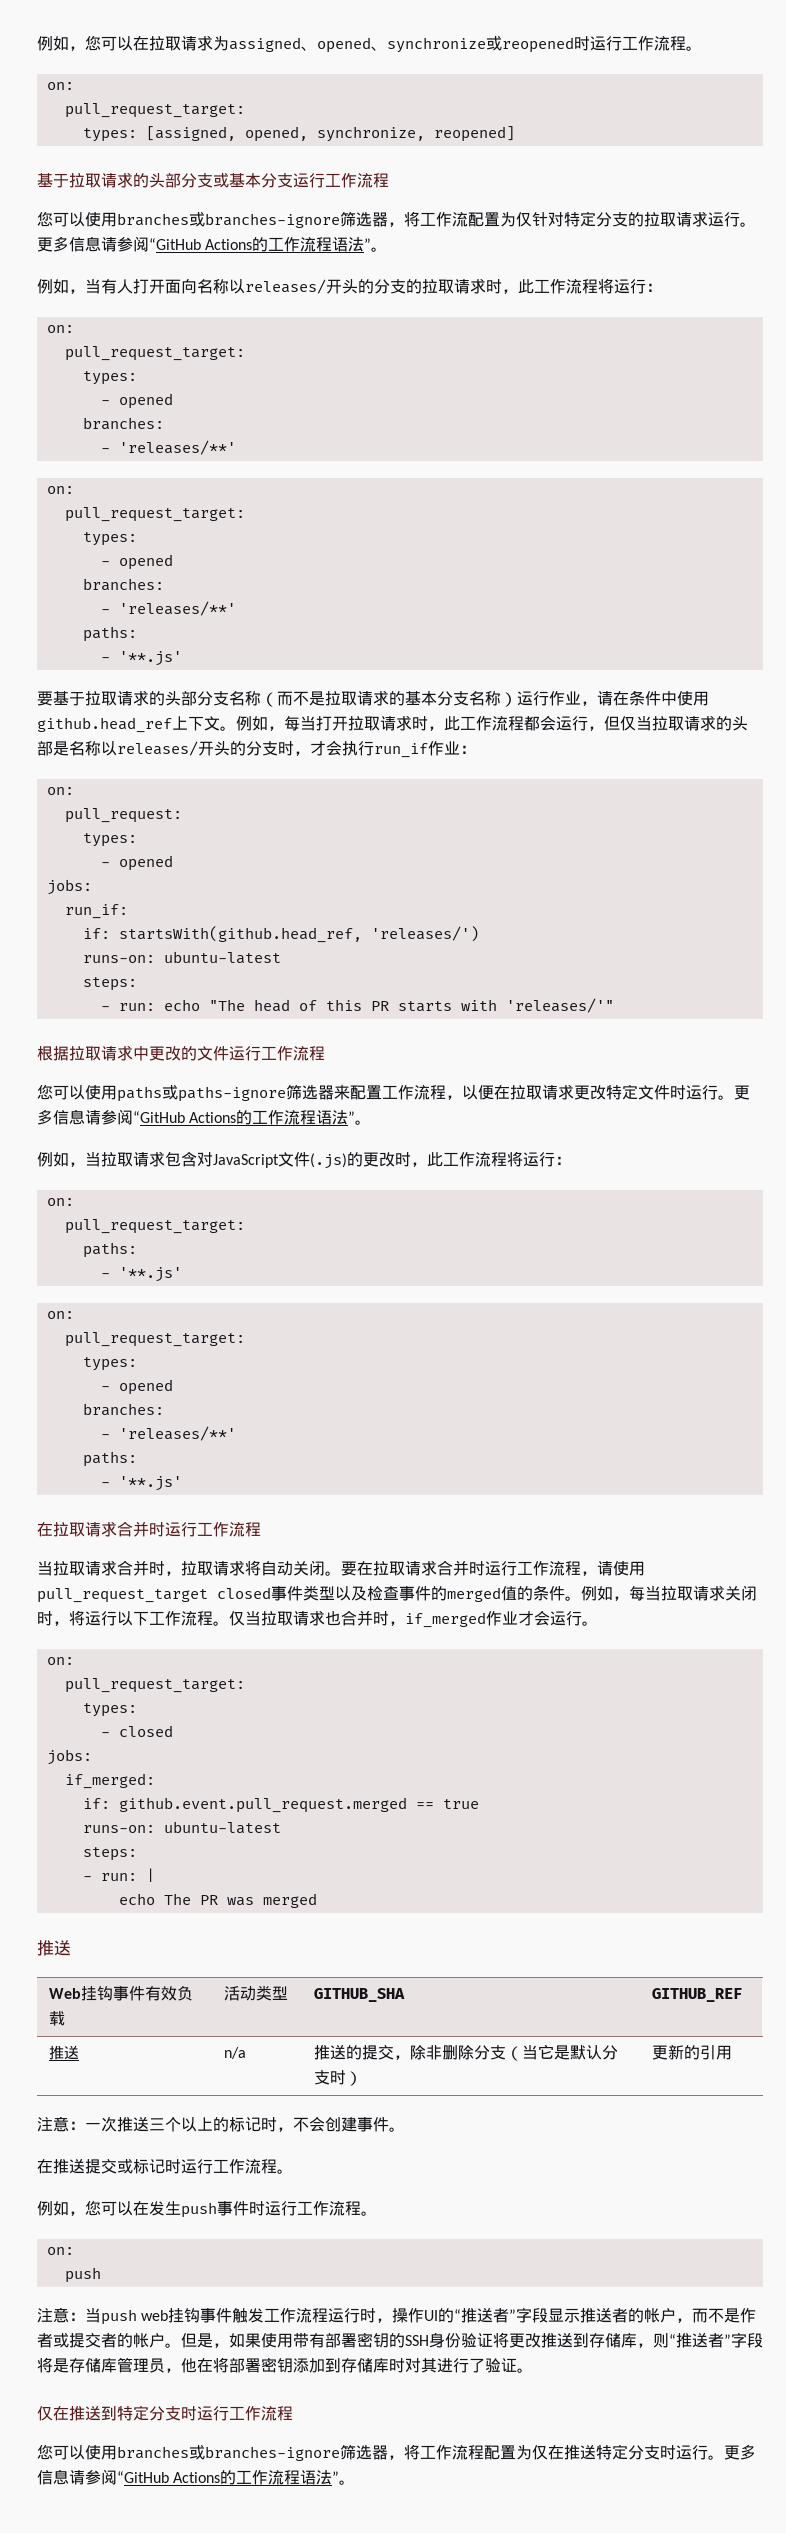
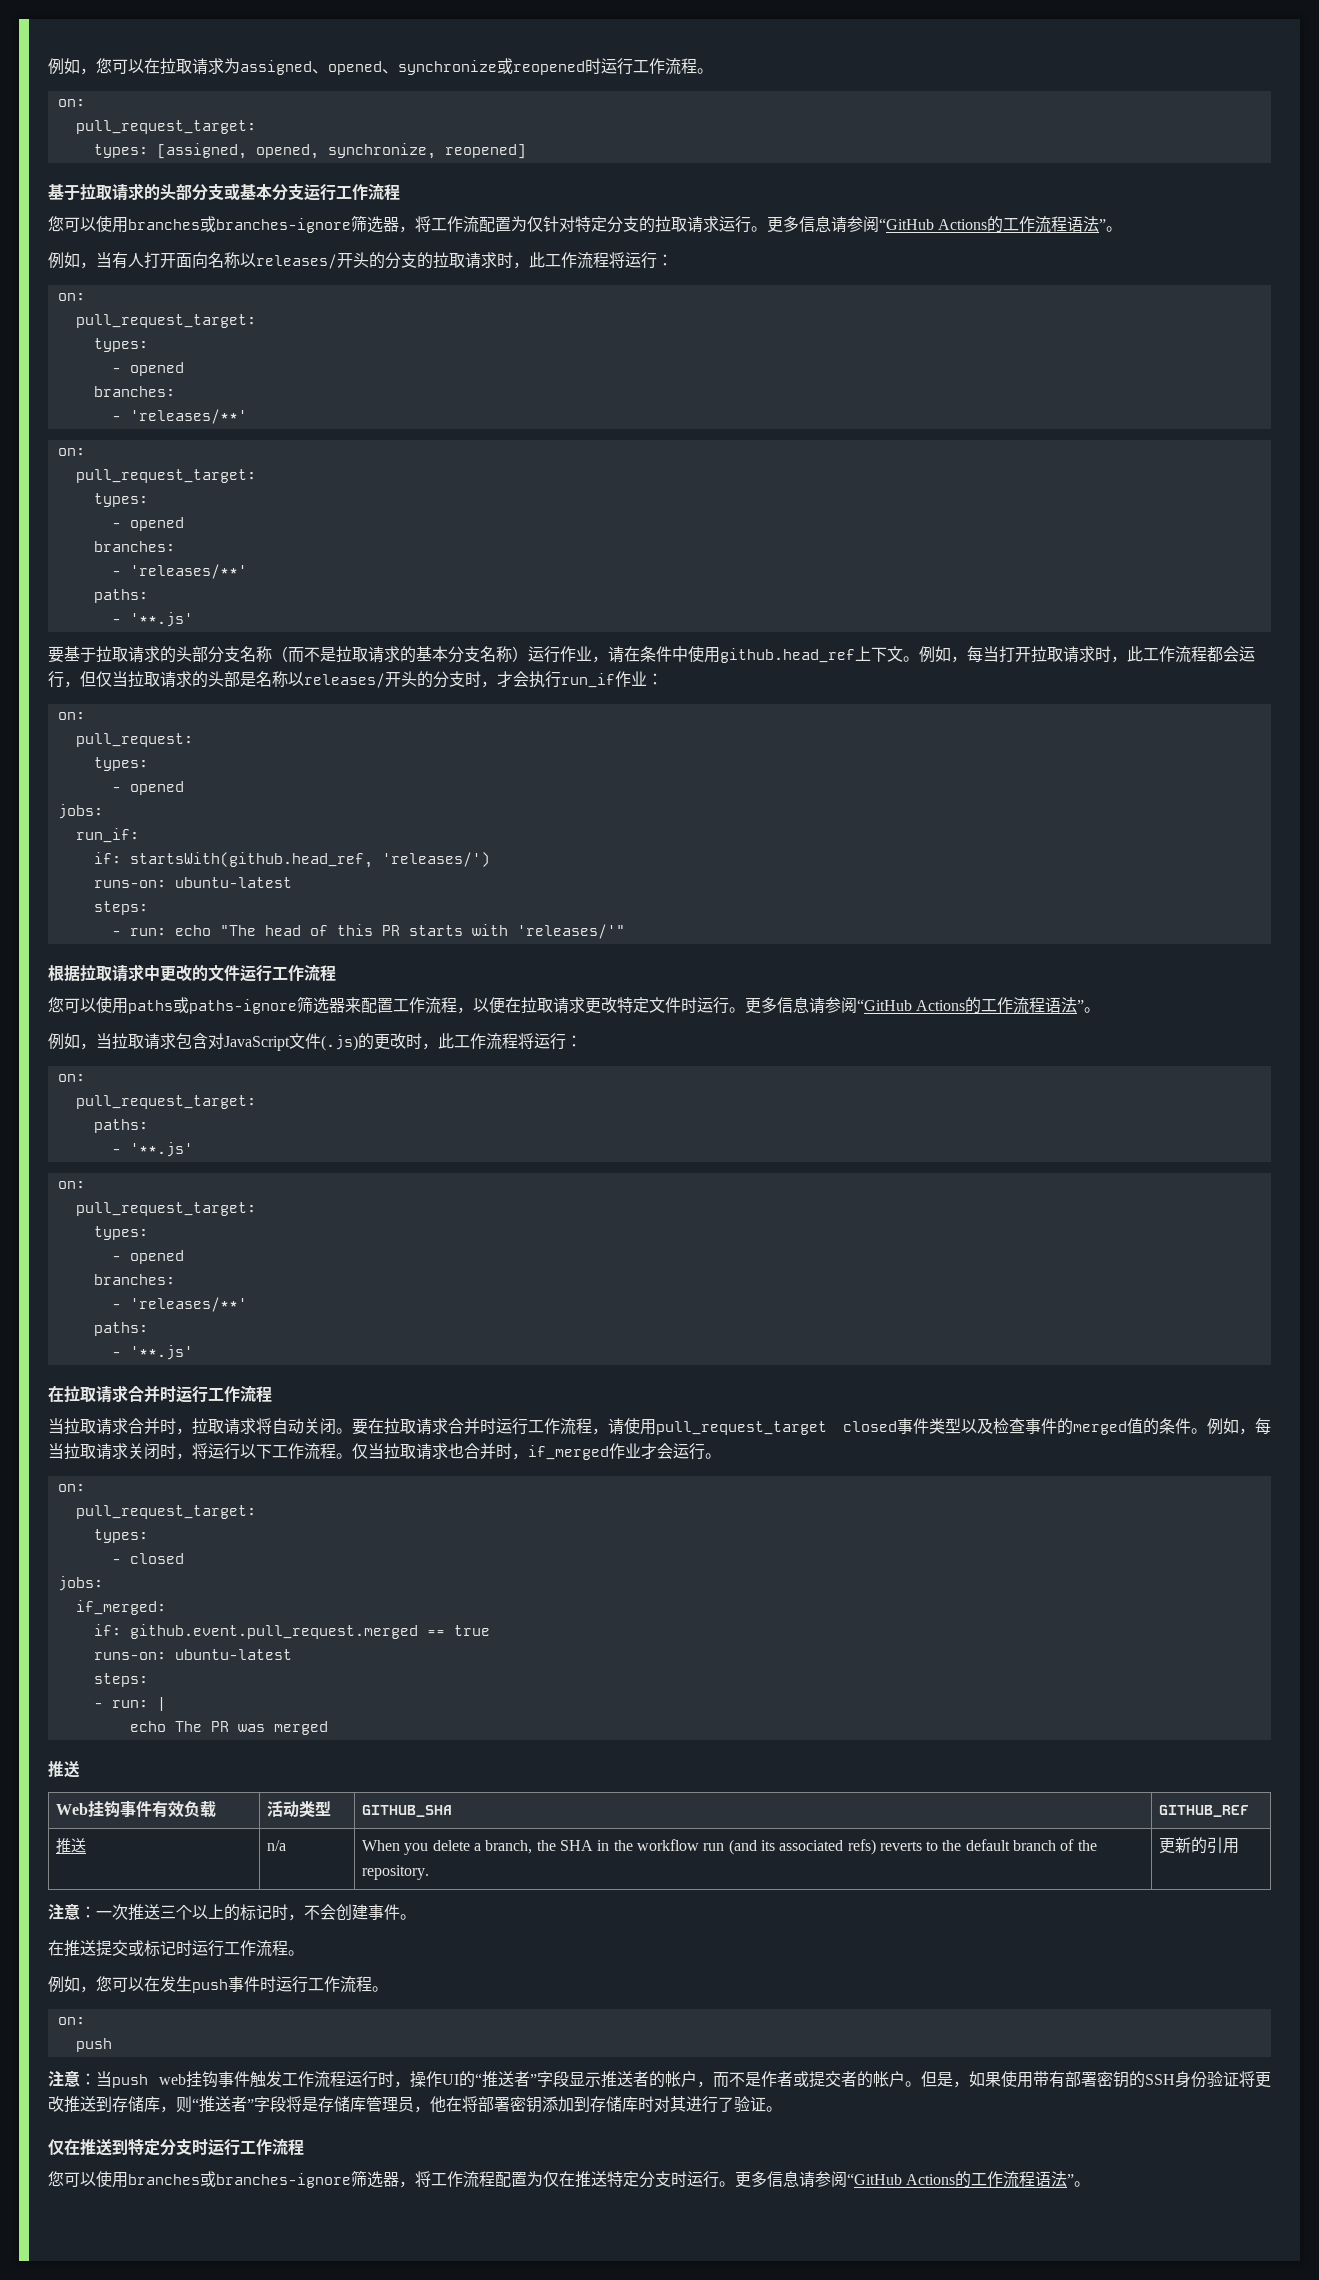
- 推送 | n/a | 推送的提交，除非删除分支（当它是默认分支时） | 更新的引用
+ 推送 | n/a | When you delete a branch, the SHA in the workflow run (and its associated refs) reverts to the default branch of the repository. | 更新的引用

